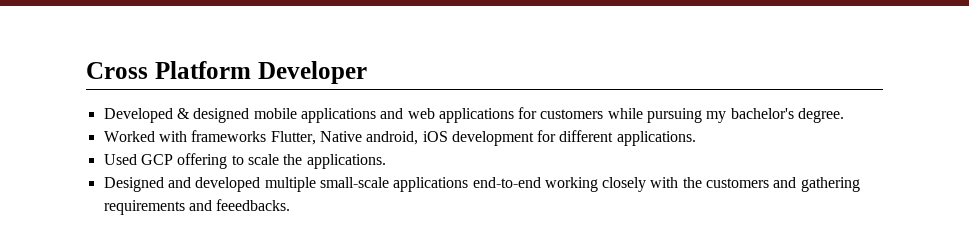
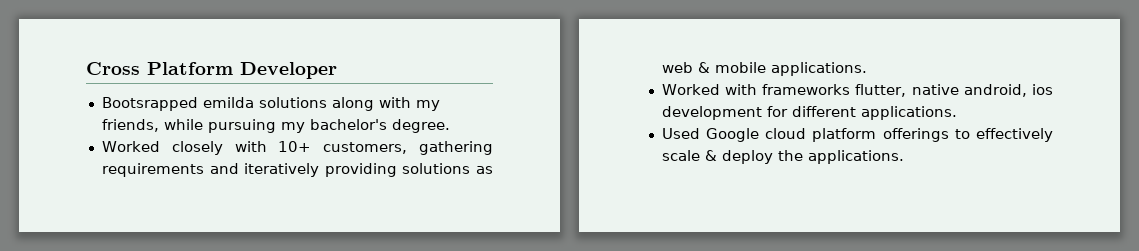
- Developed & designed mobile applications and web applications for customers while pursuing my bachelor's degree.
+ Bootsrapped emilda solutions along with my friends, while pursuing my bachelor's degree.
+ Worked closely with 10+ customers, gathering requirements and iteratively providing solutions as web & mobile applications.
- Worked with frameworks Flutter, Native android, iOS development for different applications.
+ Worked with frameworks flutter, native android, ios development for different applications.
- Used GCP offering to scale the applications.
- Designed and developed multiple small-scale applications end-to-end working closely with the customers and gathering requirements and feeedbacks.
+ Used Google cloud platform offerings to effectively scale & deploy the applications.

